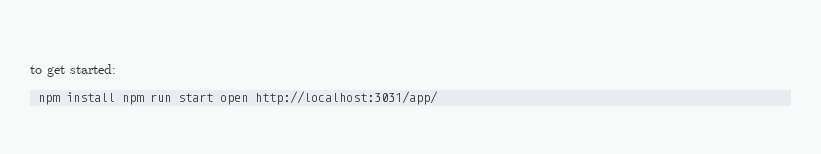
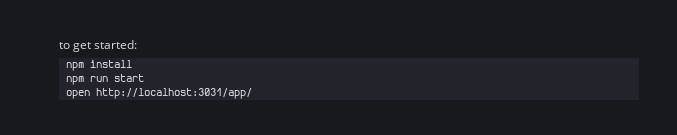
- npm install npm run start open http://localhost:3031/app/
+ npm install
+ npm run start
+ open http://localhost:3031/app/

